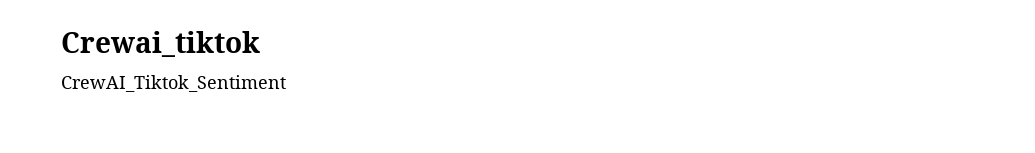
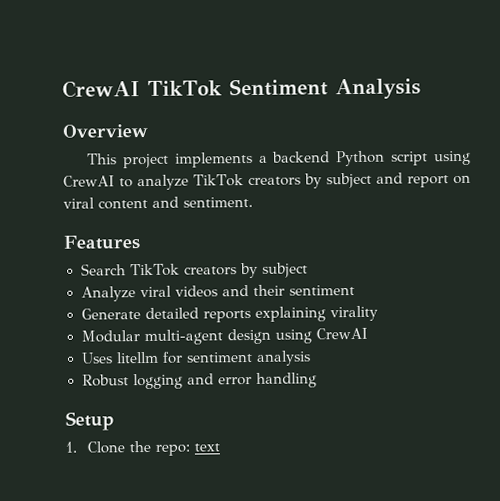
- Crewai_tiktok
- CrewAI_Tiktok_Sentiment
+ CrewAI TikTok Sentiment Analysis
+ Overview
+ This project implements a backend Python script using CrewAI to analyze TikTok creators by subject and report on viral content and sentiment.
+ Features
+ Search TikTok creators by subject
+ Analyze viral videos and their sentiment
+ Generate detailed reports explaining virality
+ Modular multi-agent design using CrewAI
+ Uses litellm for sentiment analysis
+ Robust logging and error handling
+ Setup
+ 1. Clone the repo: text

